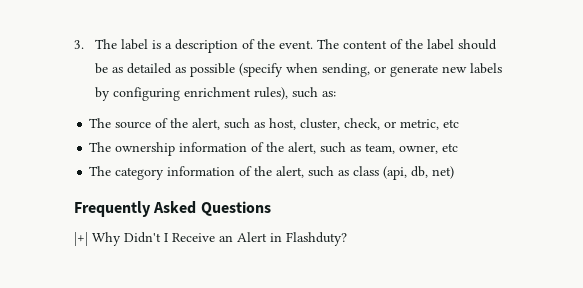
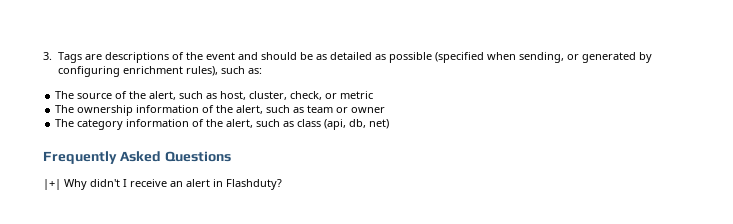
- 3. The label is a description of the event. The content of the label should be as detailed as possible (specify when sending, or generate new labels by configuring enrichment rules), such as:
+ 3. Tags are descriptions of the event and should be as detailed as possible (specified when sending, or generated by configuring enrichment rules), such as:
- The source of the alert, such as host, cluster, check, or metric, etc
+ The source of the alert, such as host, cluster, check, or metric
- The ownership information of the alert, such as team, owner, etc
+ The ownership information of the alert, such as team or owner
- |+| Why Didn't I Receive an Alert in Flashduty?
+ |+| Why didn't I receive an alert in Flashduty?

